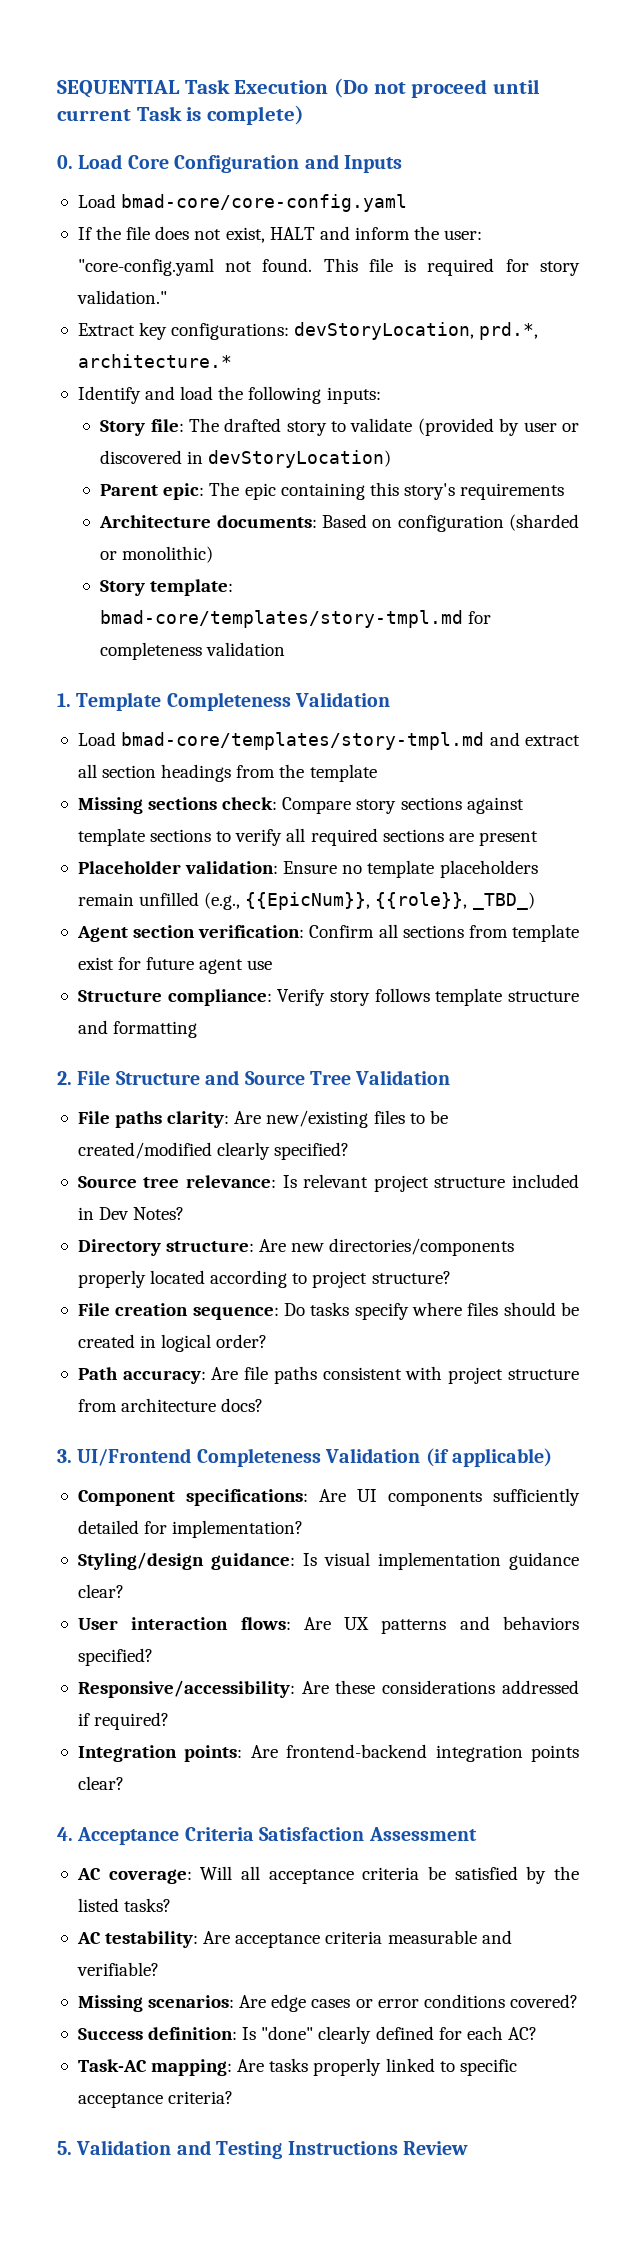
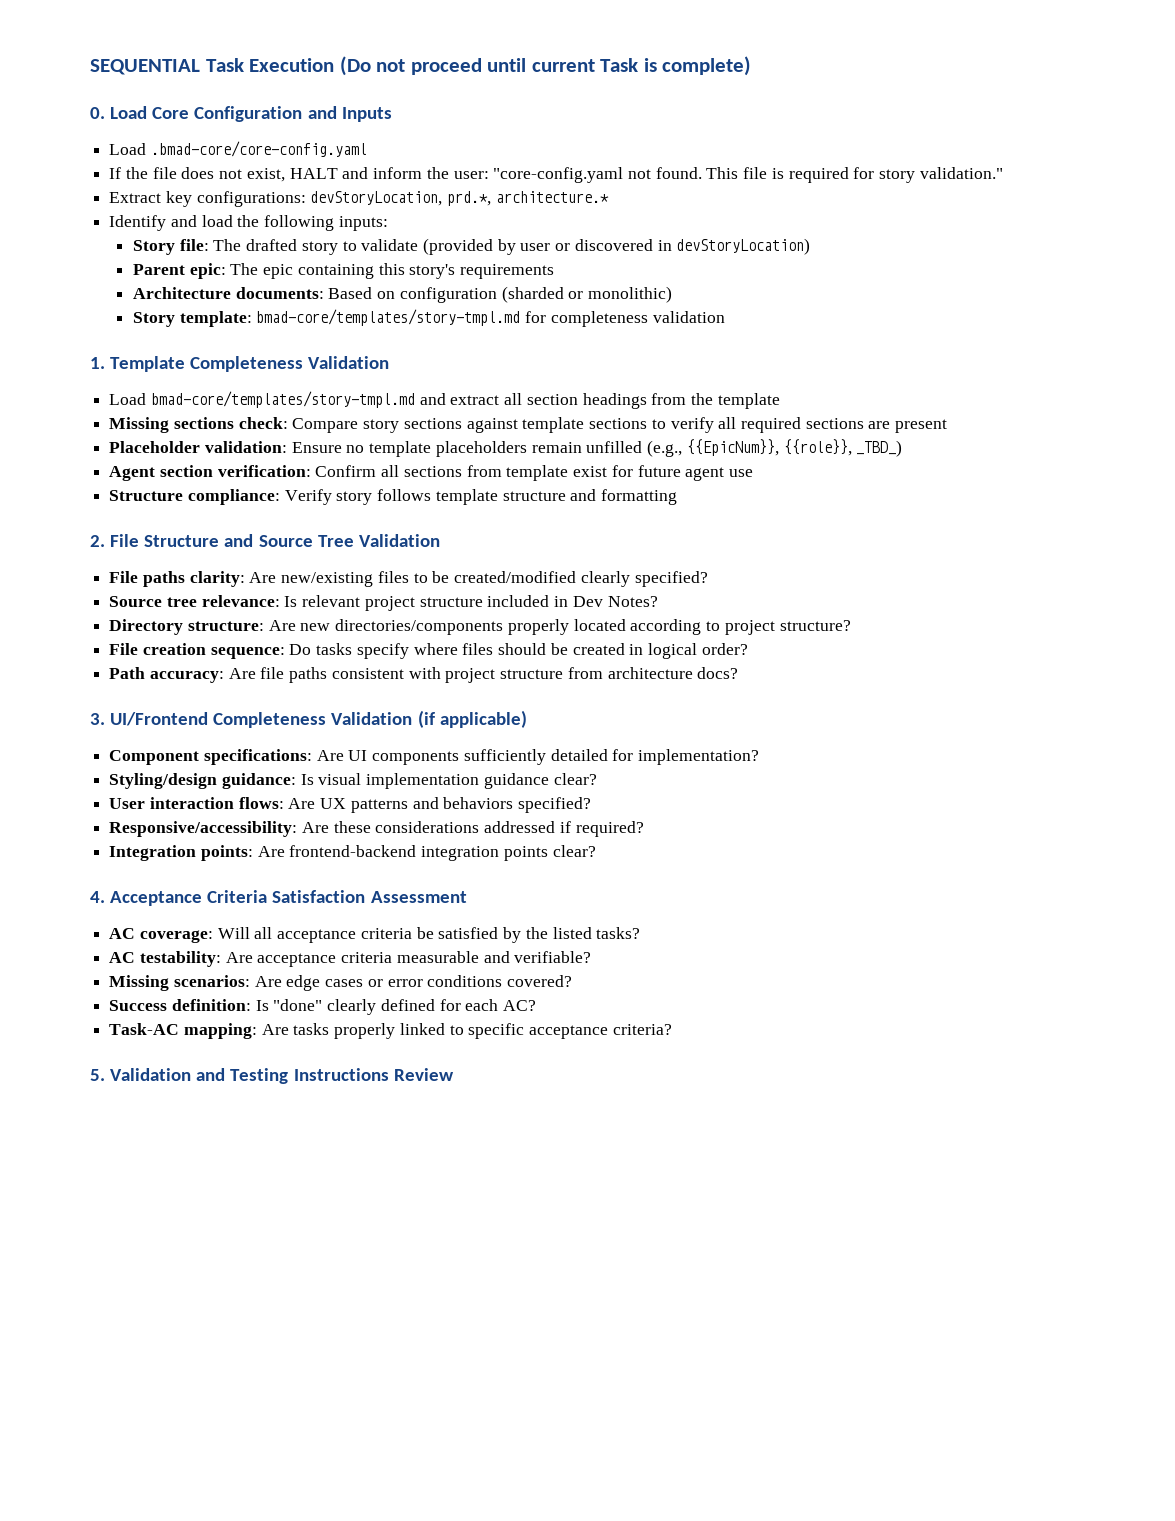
- Load bmad-core/core-config.yaml
+ Load .bmad-core/core-config.yaml

